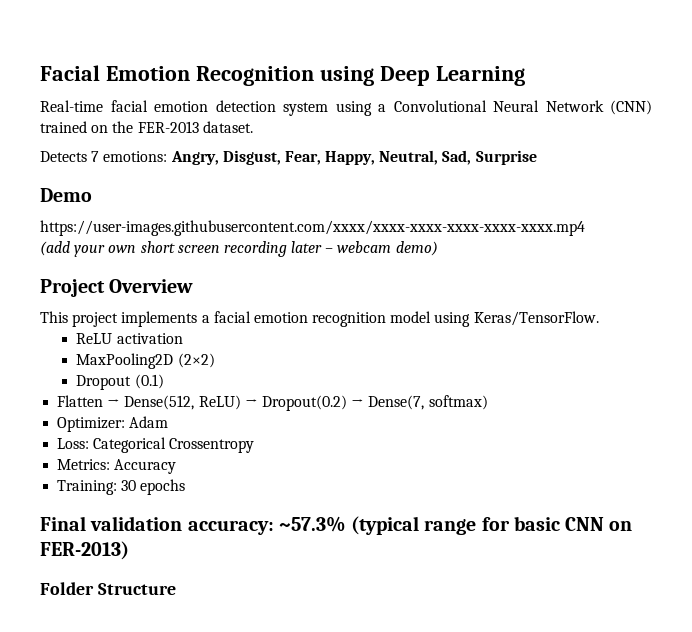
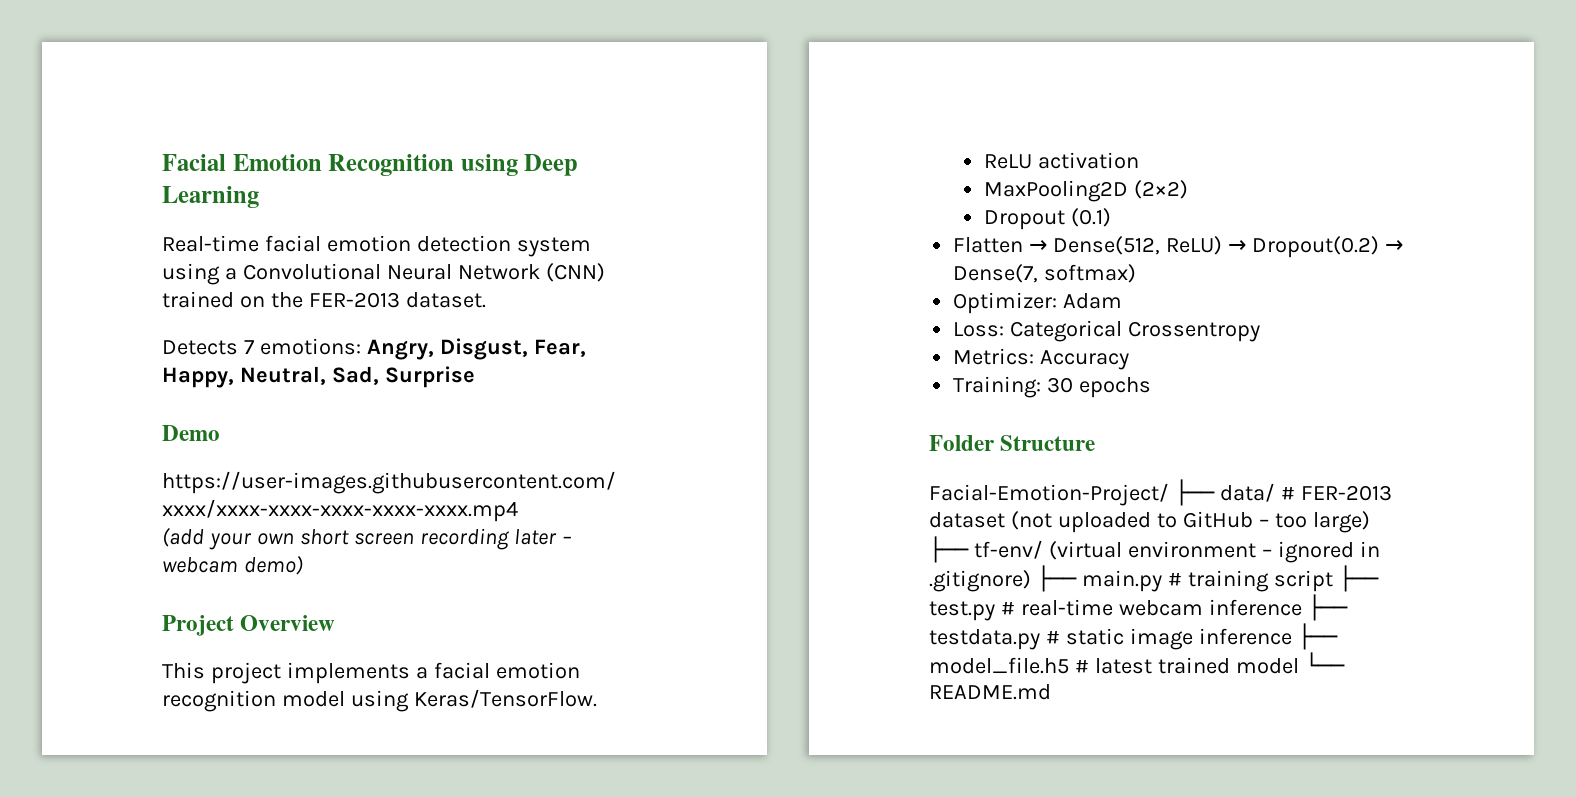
- Final validation accuracy: ~57.3% (typical range for basic CNN on FER-2013)
  Folder Structure
+ Facial-Emotion-Project/ ├── data/ # FER-2013 dataset (not uploaded to GitHub – too large) ├── tf-env/ (virtual environment – ignored in .gitignore) ├── main.py # training script ├── test.py # real-time webcam inference ├── testdata.py # static image inference ├── model_file.h5 # latest trained model └── README.md

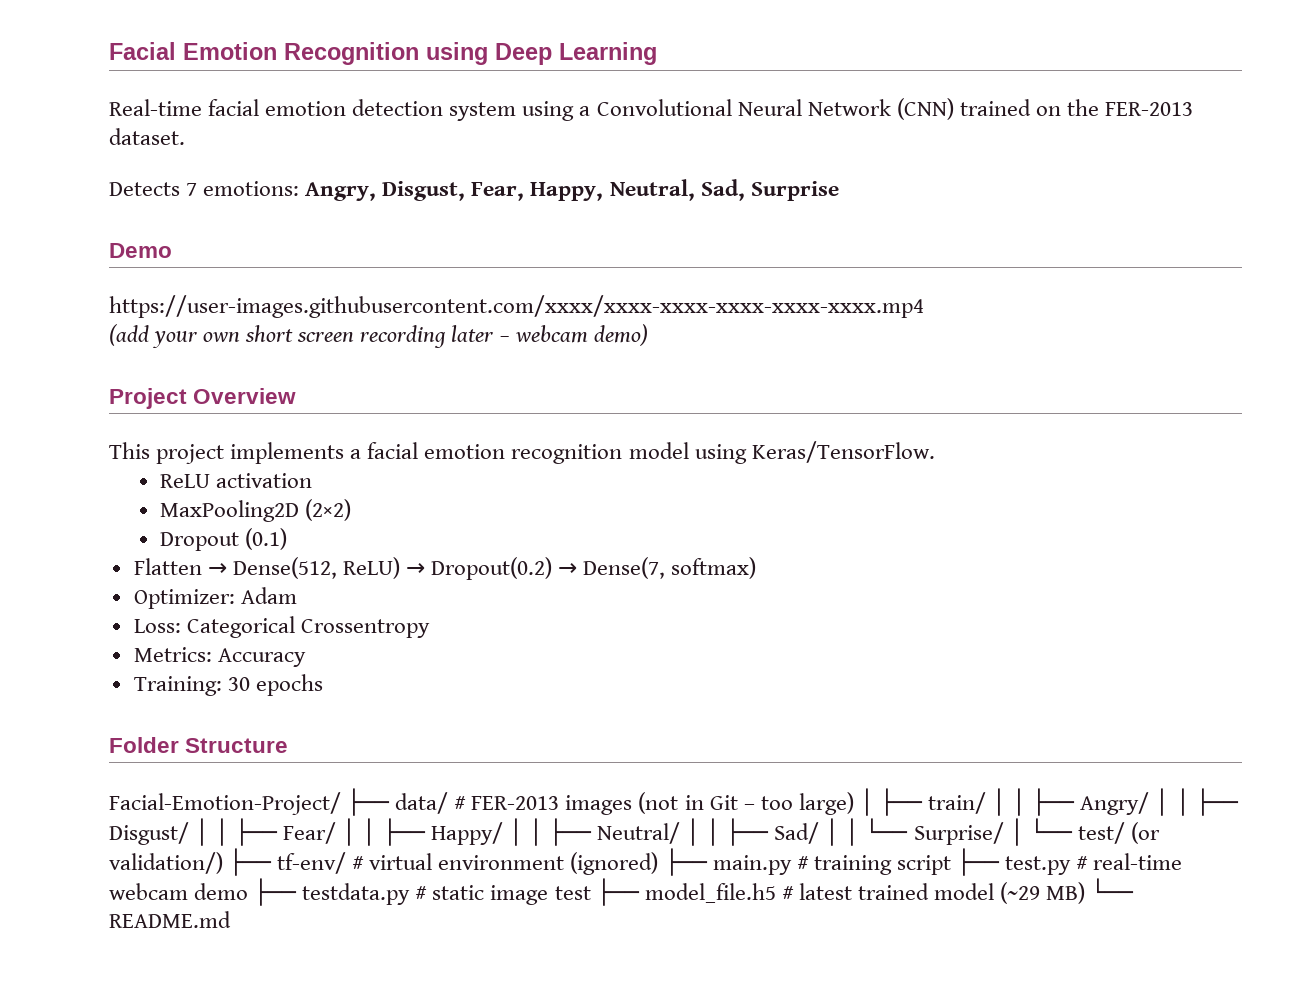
- Facial-Emotion-Project/ ├── data/ # FER-2013 dataset (not uploaded to GitHub – too large) ├── tf-env/ (virtual environment – ignored in .gitignore) ├── main.py # training script ├── test.py # real-time webcam inference ├── testdata.py # static image inference ├── model_file.h5 # latest trained model └── README.md
+ Facial-Emotion-Project/ ├── data/ # FER-2013 images (not in Git – too large) │ ├── train/ │ │ ├── Angry/ │ │ ├── Disgust/ │ │ ├── Fear/ │ │ ├── Happy/ │ │ ├── Neutral/ │ │ ├── Sad/ │ │ └── Surprise/ │ └── test/ (or validation/) ├── tf-env/ # virtual environment (ignored) ├── main.py # training script ├── test.py # real-time webcam demo ├── testdata.py # static image test ├── model_file.h5 # latest trained model (~29 MB) └── README.md

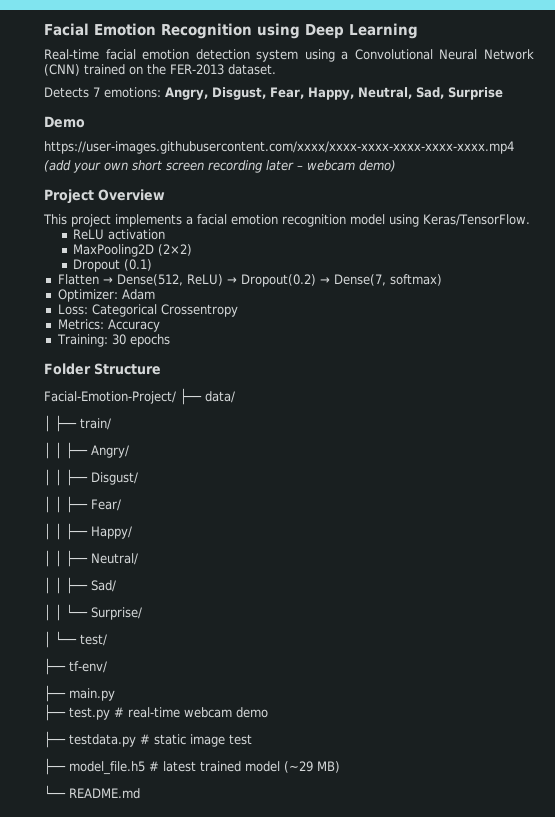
- Facial-Emotion-Project/ ├── data/ # FER-2013 images (not in Git – too large) │ ├── train/ │ │ ├── Angry/ │ │ ├── Disgust/ │ │ ├── Fear/ │ │ ├── Happy/ │ │ ├── Neutral/ │ │ ├── Sad/ │ │ └── Surprise/ │ └── test/ (or validation/) ├── tf-env/ # virtual environment (ignored) ├── main.py # training script ├── test.py # real-time webcam demo ├── testdata.py # static image test ├── model_file.h5 # latest trained model (~29 MB) └── README.md
+ Facial-Emotion-Project/ ├── data/
+ │ ├── train/
+ │ │ ├── Angry/
+ │ │ ├── Disgust/
+ │ │ ├── Fear/
+ │ │ ├── Happy/
+ │ │ ├── Neutral/
+ │ │ ├── Sad/
+ │ │ └── Surprise/
+ │ └── test/
+ ├── tf-env/
+ ├── main.py
+ ├── test.py # real-time webcam demo
+ ├── testdata.py # static image test
+ ├── model_file.h5 # latest trained model (~29 MB)
+ └── README.md

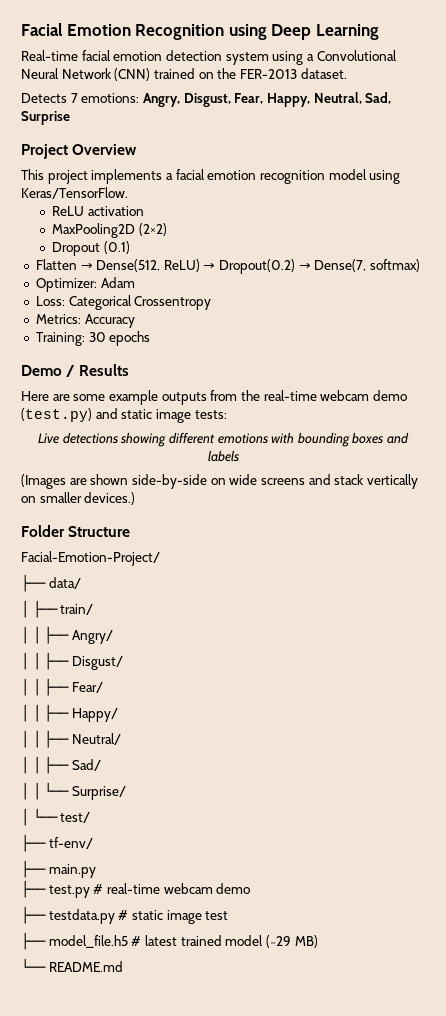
- Demo
- https://user-images.githubusercontent.com/xxxx/xxxx-xxxx-xxxx-xxxx-xxxx.mp4
- (add your own short screen recording later – webcam demo)
+ Demo / Results
+ Here are some example outputs from the real-time webcam demo (test.py) and static image tests:
+ Live detections showing different emotions with bounding boxes and labels
+ (Images are shown side-by-side on wide screens and stack vertically on smaller devices.)
- Facial-Emotion-Project/ ├── data/
+ Facial-Emotion-Project/
+ ├── data/

